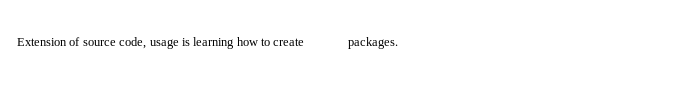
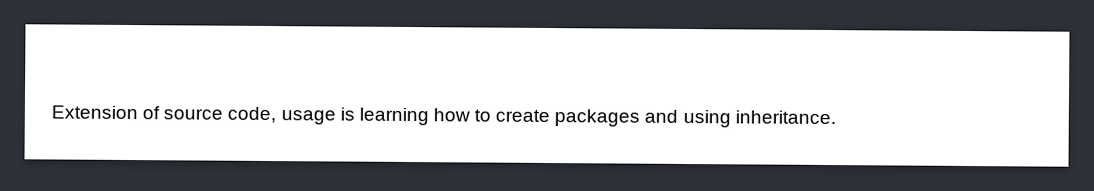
- Extension of source code, usage is learning how to create packages.
+ Extension of source code, usage is learning how to create packages and using inheritance.

